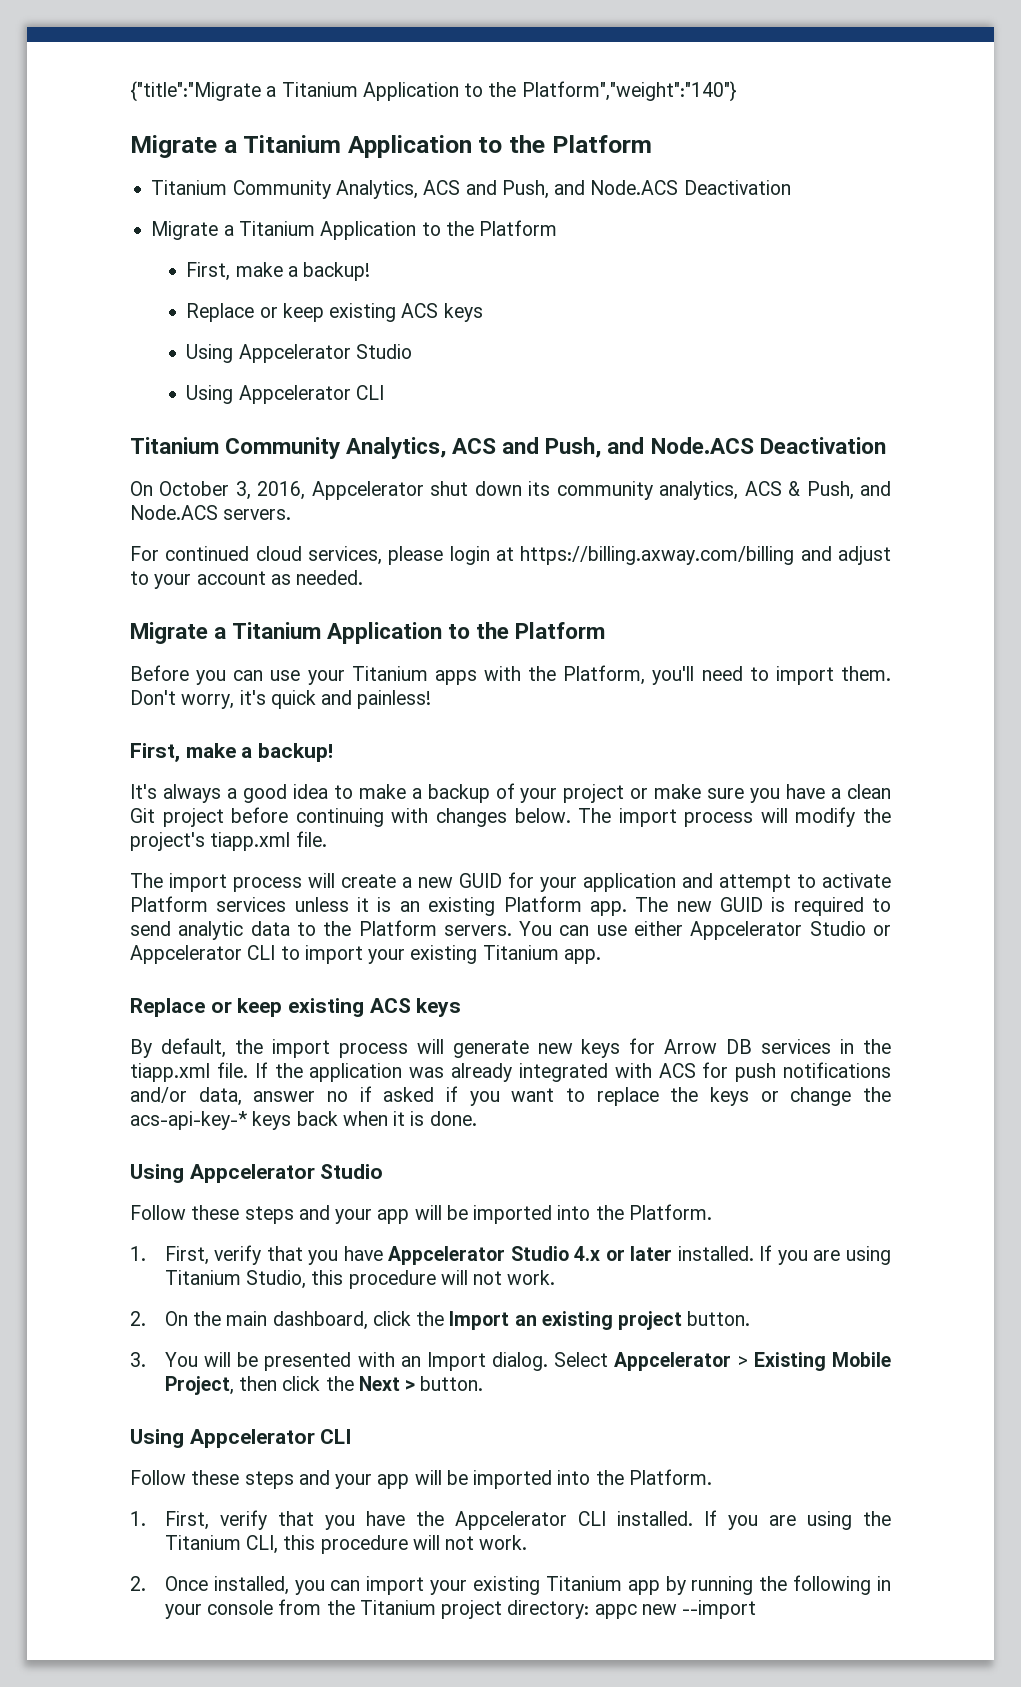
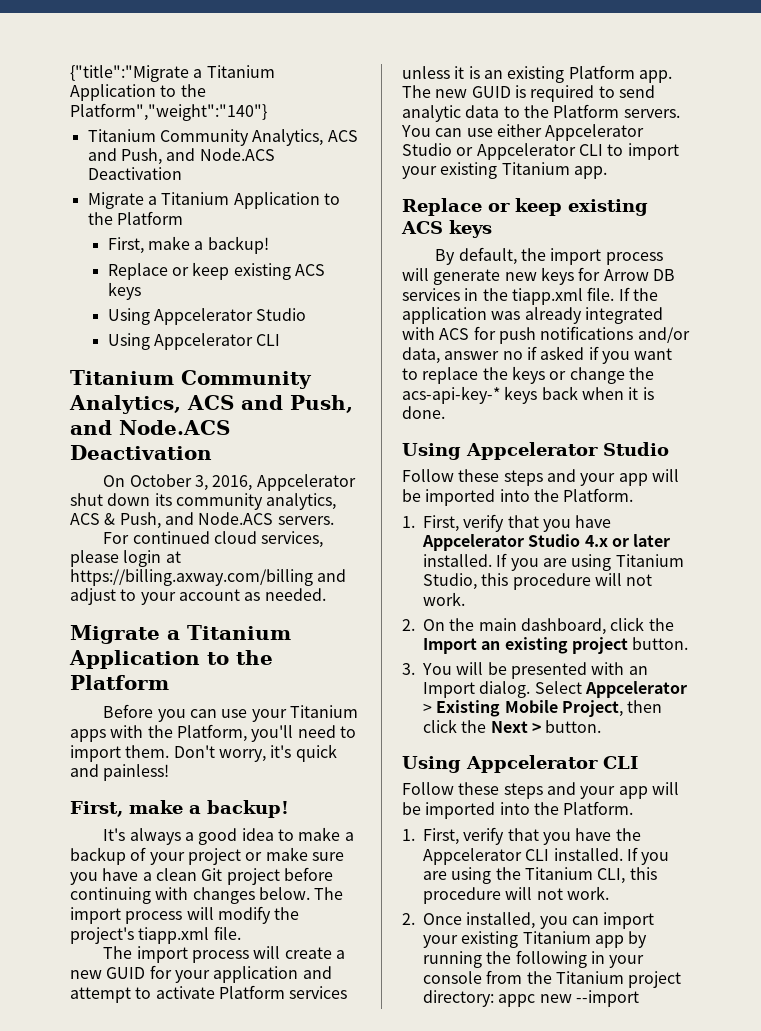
  {"title":"Migrate a Titanium Application to the Platform","weight":"140"}
- Migrate a Titanium Application to the Platform

